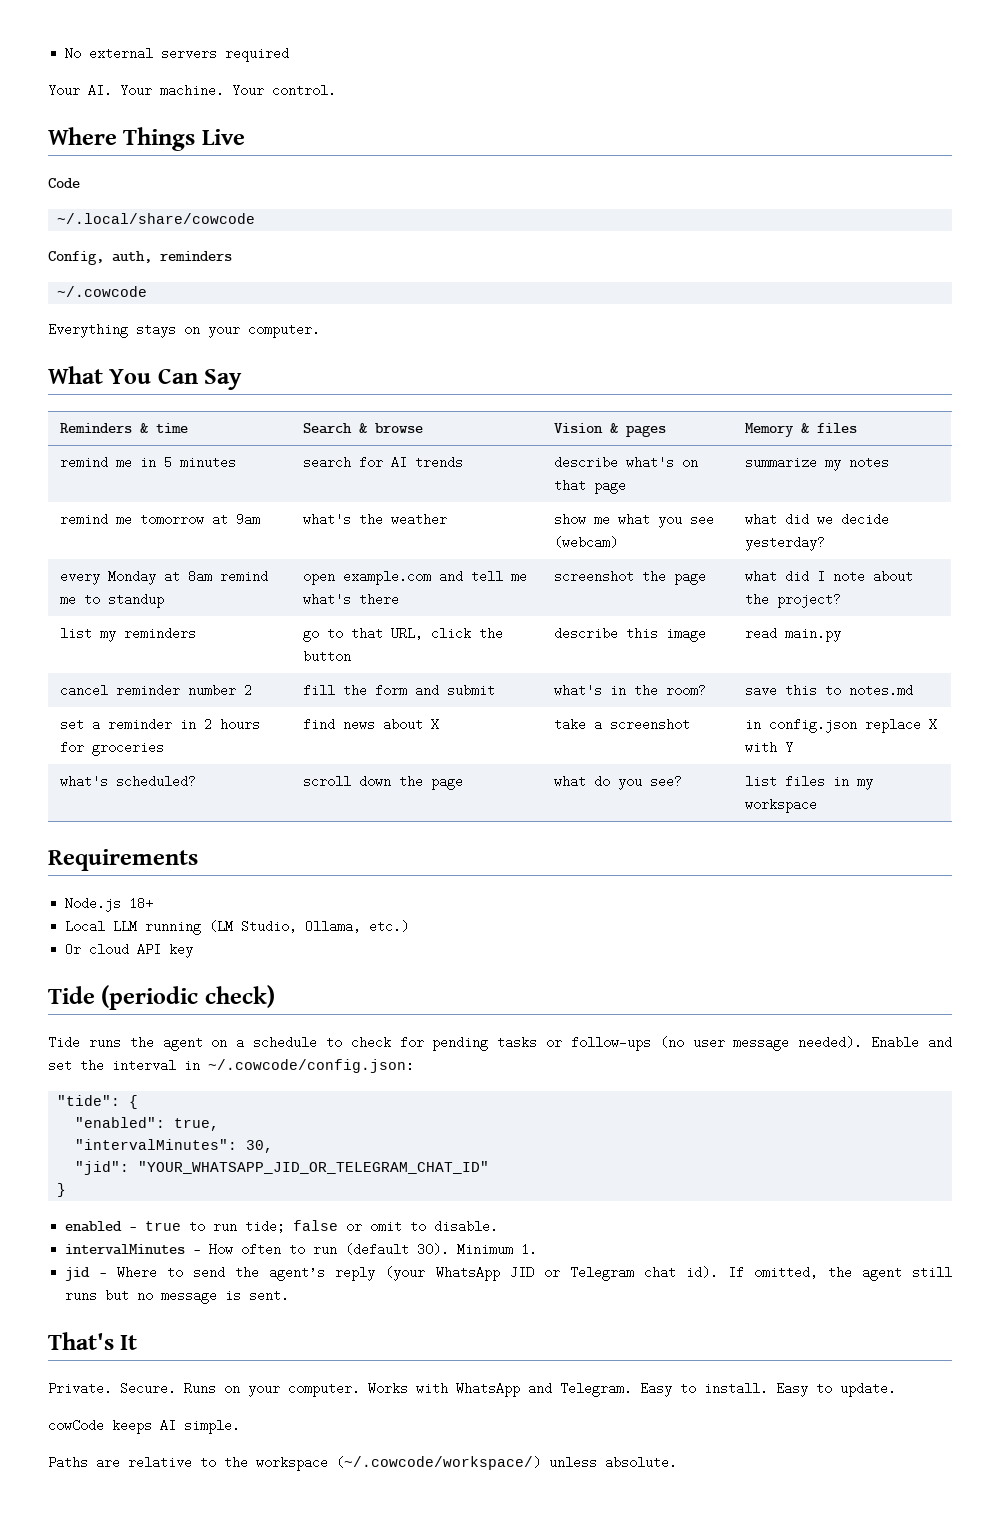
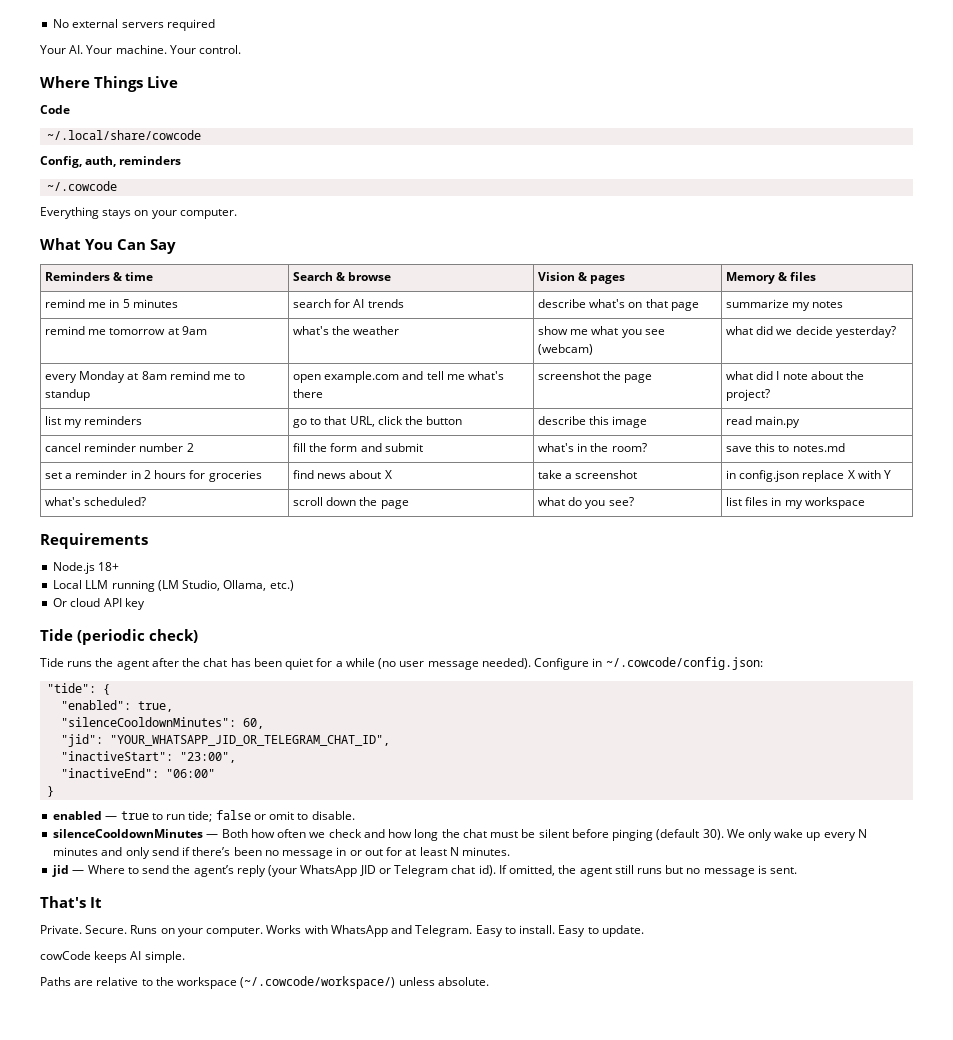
- Tide runs the agent on a schedule to check for pending tasks or follow-ups (no user message needed). Enable and set the interval in ~/.cowcode/config.json:
+ Tide runs the agent after the chat has been quiet for a while (no user message needed). Configure in ~/.cowcode/config.json:
- "intervalMinutes": 30,
+ "silenceCooldownMinutes": 60,
- "jid": "YOUR_WHATSAPP_JID_OR_TELEGRAM_CHAT_ID"
+ "jid": "YOUR_WHATSAPP_JID_OR_TELEGRAM_CHAT_ID",
+ "inactiveStart": "23:00",
+ "inactiveEnd": "06:00"
- intervalMinutes — How often to run (default 30). Minimum 1.
+ silenceCooldownMinutes — Both how often we check and how long the chat must be silent before pinging (default 30). We only wake up every N minutes and only send if there’s been no message in or out for at least N minutes.

